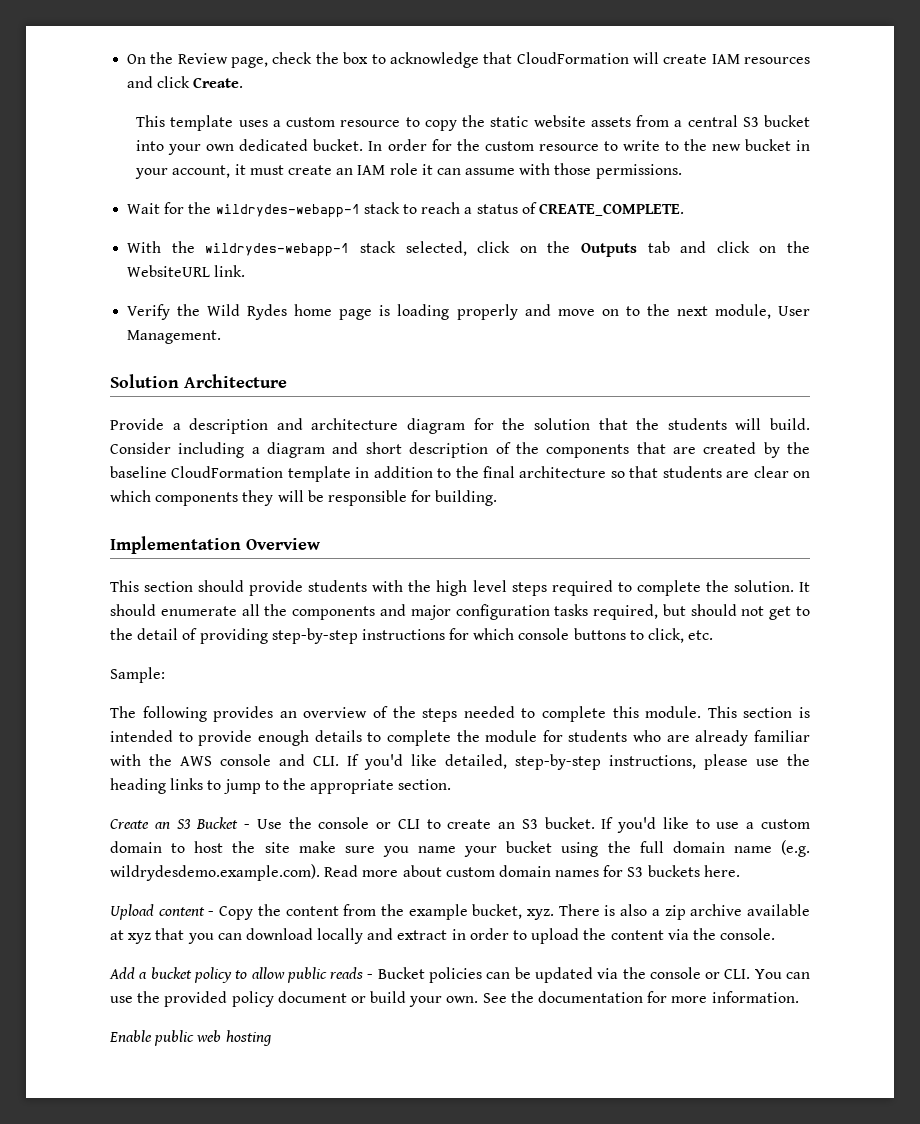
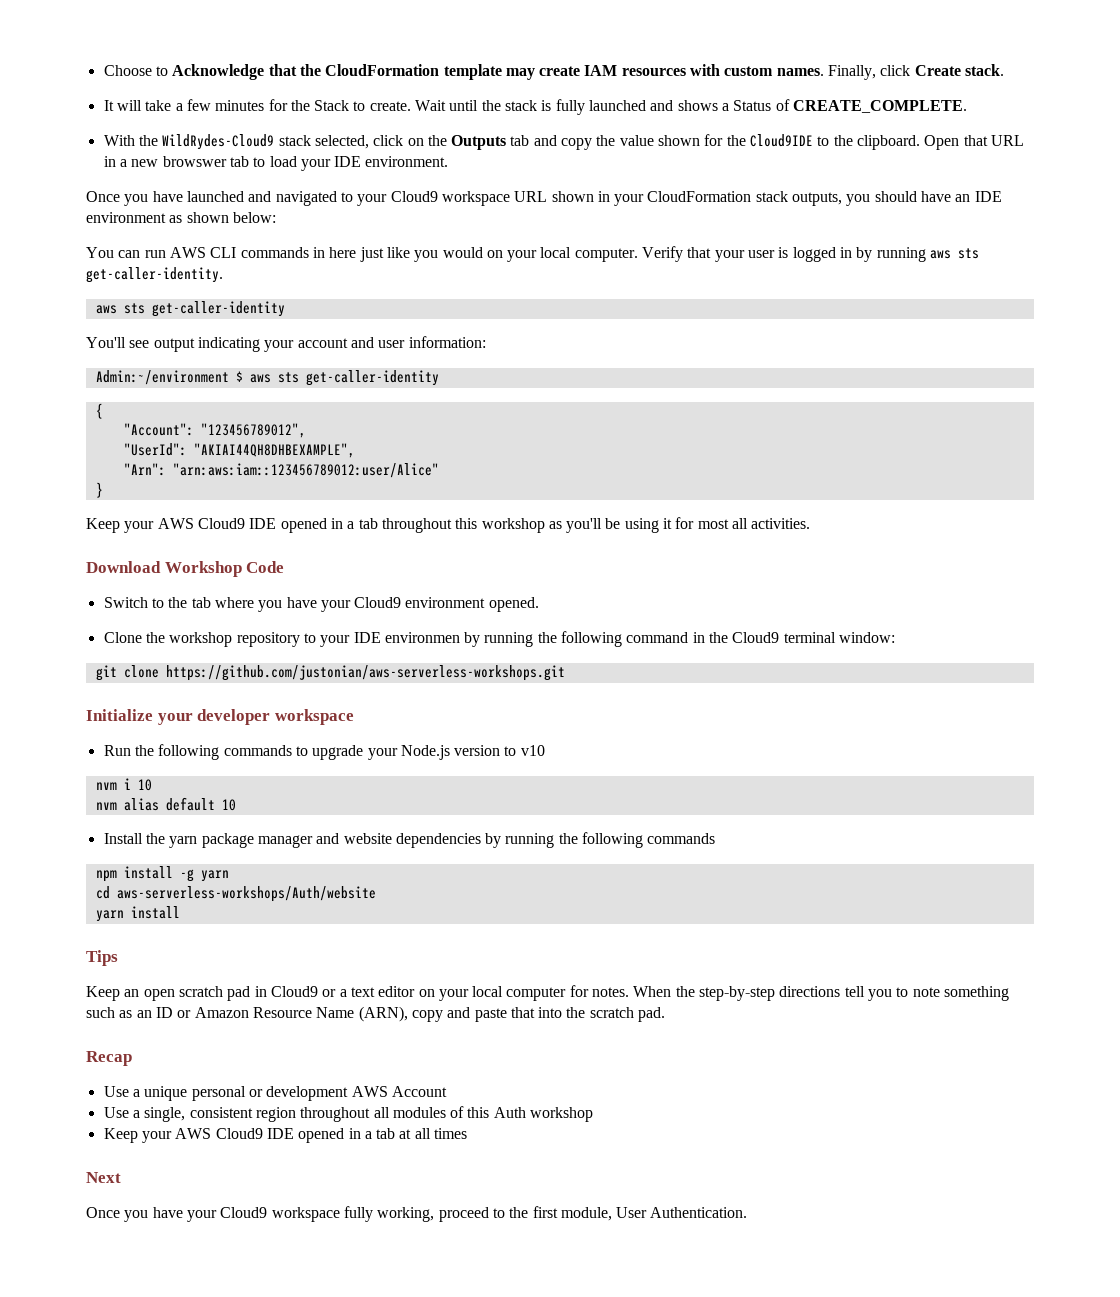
- On the Review page, check the box to acknowledge that CloudFormation will create IAM resources and click Create.
- This template uses a custom resource to copy the static website assets from a central S3 bucket into your own dedicated bucket. In order for the custom resource to write to the new bucket in your account, it must create an IAM role it can assume with those permissions.
- Wait for the wildrydes-webapp-1 stack to reach a status of CREATE_COMPLETE.
+ Choose to Acknowledge that the CloudFormation template may create IAM resources with custom names. Finally, click Create stack.
+ It will take a few minutes for the Stack to create. Wait until the stack is fully launched and shows a Status of CREATE_COMPLETE.
- With the wildrydes-webapp-1 stack selected, click on the Outputs tab and click on the WebsiteURL link.
- Verify the Wild Rydes home page is loading properly and move on to the next module, User Management.
- Solution Architecture
- Provide a description and architecture diagram for the solution that the students will build. Consider including a diagram and short description of the components that are created by the baseline CloudFormation template in addition to the final architecture so that students are clear on which components they will be responsible for building.
- Implementation Overview
- This section should provide students with the high level steps required to complete the solution. It should enumerate all the components and major configuration tasks required, but should not get to the detail of providing step-by-step instructions for which console buttons to click, etc.
- Sample:
- The following provides an overview of the steps needed to complete this module. This section is intended to provide enough details to complete the module for students who are already familiar with the AWS console and CLI. If you'd like detailed, step-by-step instructions, please use the heading links to jump to the appropriate section.
- Create an S3 Bucket - Use the console or CLI to create an S3 bucket. If you'd like to use a custom domain to host the site make sure you name your bucket using the full domain name (e.g. wildrydesdemo.example.com). Read more about custom domain names for S3 buckets here.
- Upload content - Copy the content from the example bucket, xyz. There is also a zip archive available at xyz that you can download locally and extract in order to upload the content via the console.
- Add a bucket policy to allow public reads - Bucket policies can be updated via the console or CLI. You can use the provided policy document or build your own. See the documentation for more information.
- Enable public web hosting
+ With the WildRydes-Cloud9 stack selected, click on the Outputs tab and copy the value shown for the Cloud9IDE to the clipboard. Open that URL in a new browswer tab to load your IDE environment.
+ Once you have launched and navigated to your Cloud9 workspace URL shown in your CloudFormation stack outputs, you should have an IDE environment as shown below:
+ You can run AWS CLI commands in here just like you would on your local computer. Verify that your user is logged in by running aws sts get-caller-identity.
+ aws sts get-caller-identity
+ You'll see output indicating your account and user information:
+ Admin:~/environment $ aws sts get-caller-identity
+ {
+ "Account": "123456789012",
+ "UserId": "AKIAI44QH8DHBEXAMPLE",
+ "Arn": "arn:aws:iam::123456789012:user/Alice"
+ }
+ Keep your AWS Cloud9 IDE opened in a tab throughout this workshop as you'll be using it for most all activities.
+ Download Workshop Code
+ Switch to the tab where you have your Cloud9 environment opened.
+ Clone the workshop repository to your IDE environmen by running the following command in the Cloud9 terminal window:
+ git clone https://github.com/justonian/aws-serverless-workshops.git
+ Initialize your developer workspace
+ Run the following commands to upgrade your Node.js version to v10
+ nvm i 10
+ nvm alias default 10
+ Install the yarn package manager and website dependencies by running the following commands
+ npm install -g yarn
+ cd aws-serverless-workshops/Auth/website
+ yarn install
+ Tips
+ Keep an open scratch pad in Cloud9 or a text editor on your local computer for notes. When the step-by-step directions tell you to note something such as an ID or Amazon Resource Name (ARN), copy and paste that into the scratch pad.
+ Recap
+ Use a unique personal or development AWS Account
+ Use a single, consistent region throughout all modules of this Auth workshop
+ Keep your AWS Cloud9 IDE opened in a tab at all times
+ Next
+ Once you have your Cloud9 workspace fully working, proceed to the first module, User Authentication.

